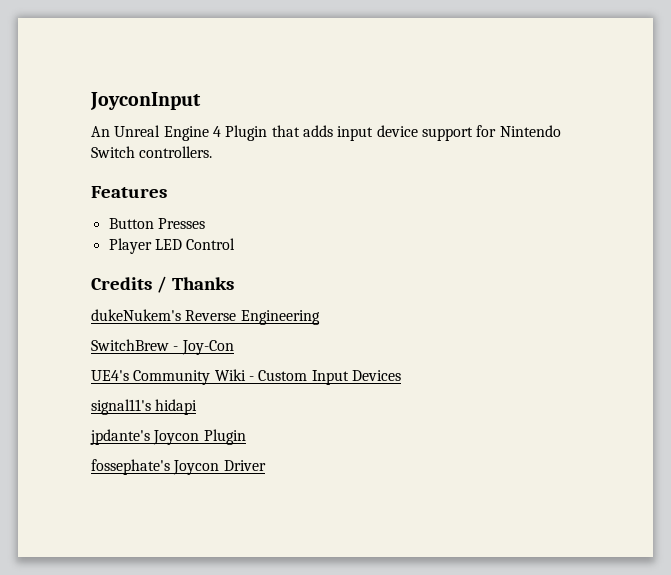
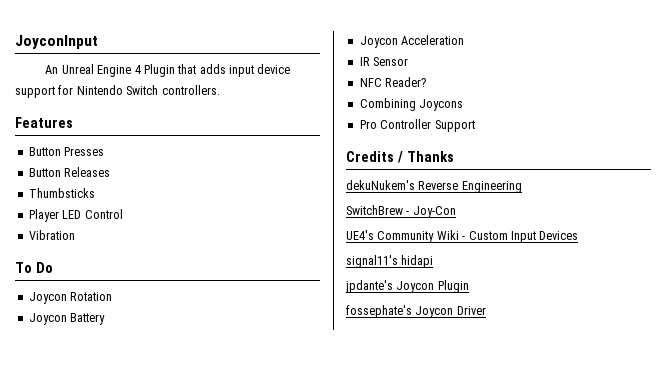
+ Button Releases
+ Thumbsticks
+ Vibration
+ To Do
+ Joycon Rotation
+ Joycon Battery
+ Joycon Acceleration
+ IR Sensor
+ NFC Reader?
+ Combining Joycons
+ Pro Controller Support
- dukeNukem's Reverse Engineering
+ dekuNukem's Reverse Engineering

